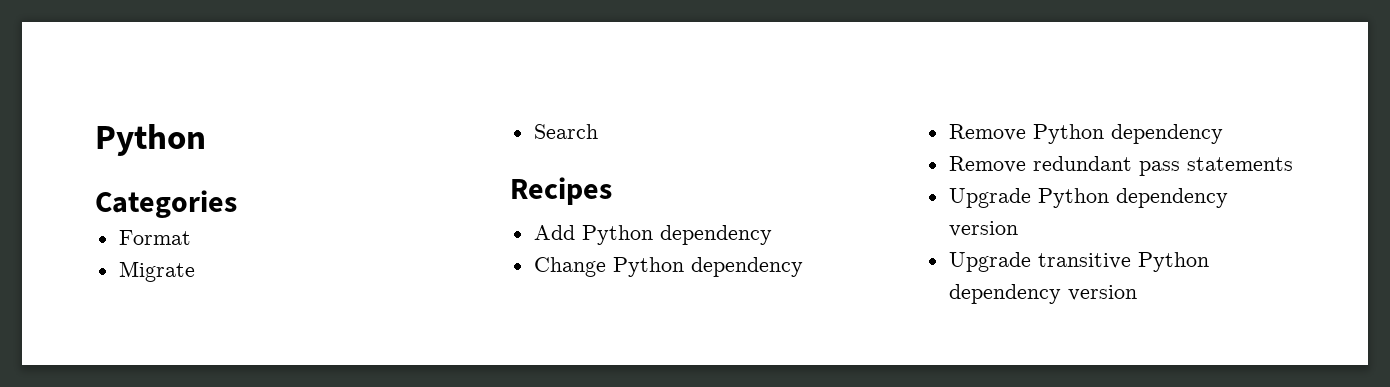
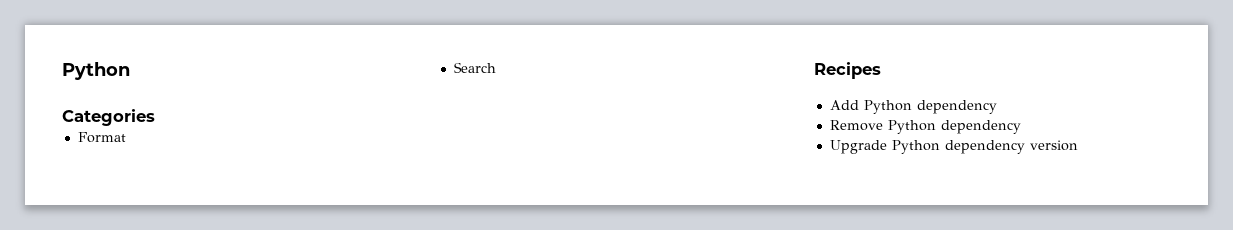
- Migrate
- Change Python dependency
- Remove redundant pass statements
- Upgrade transitive Python dependency version

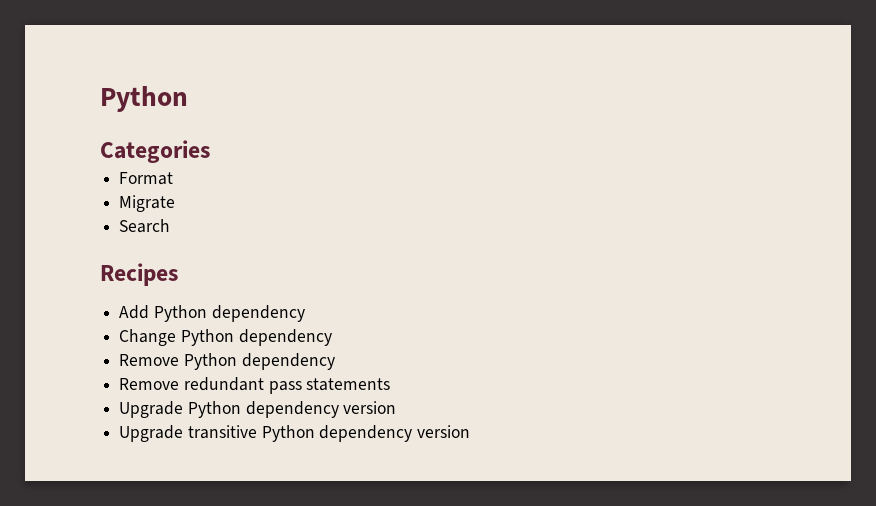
+ Migrate
+ Change Python dependency
+ Remove redundant pass statements
+ Upgrade transitive Python dependency version

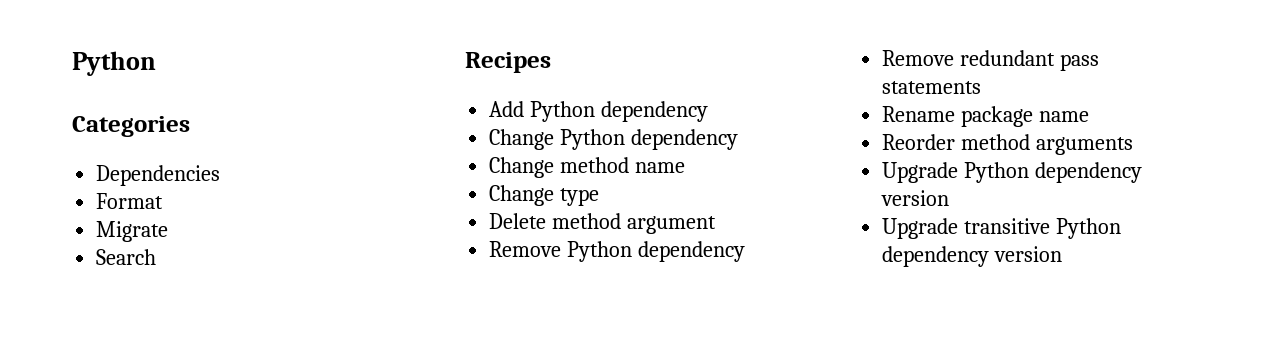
+ Dependencies
+ Change method name
+ Change type
+ Delete method argument
+ Rename package name
+ Reorder method arguments

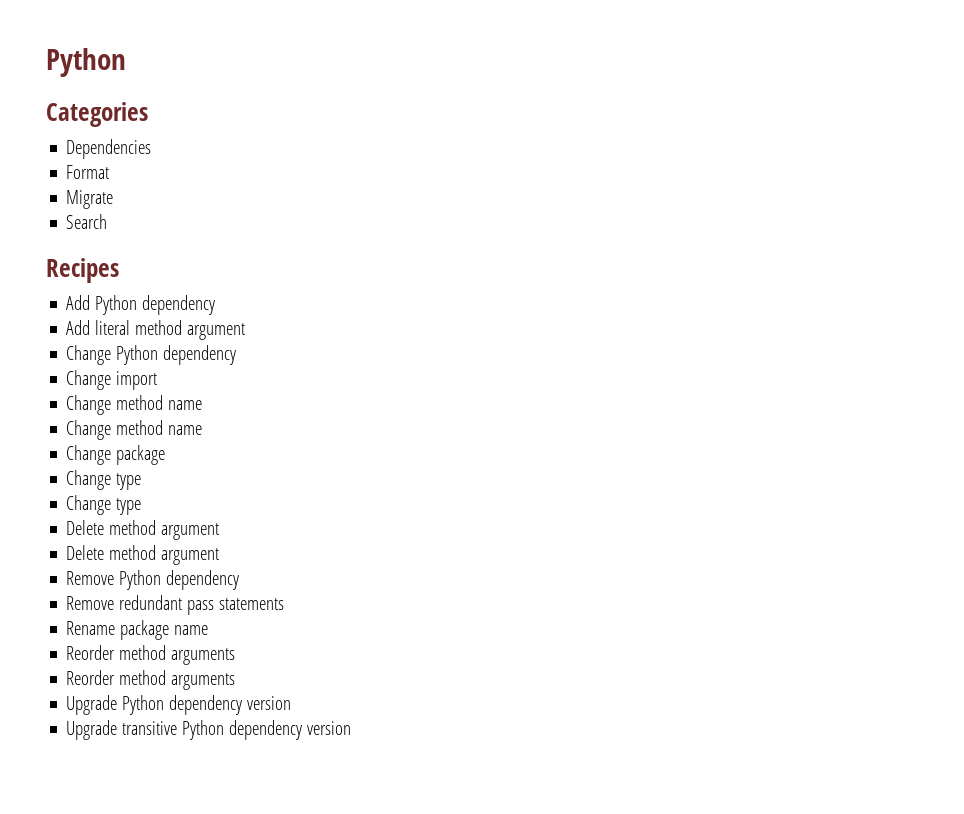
+ Add literal method argument
+ Change import
  Change method name
+ Change method name
+ Change package
  Change type
+ Change type
+ Delete method argument
  Rename package name
+ Reorder method arguments

